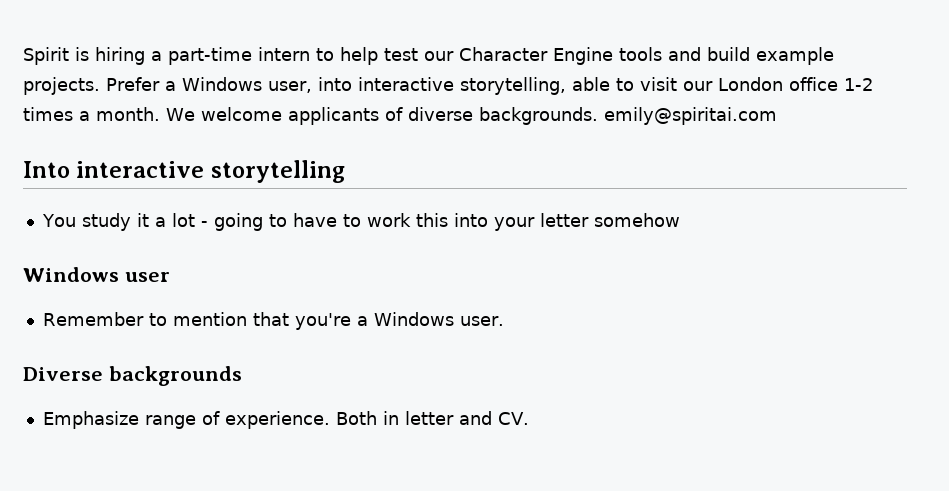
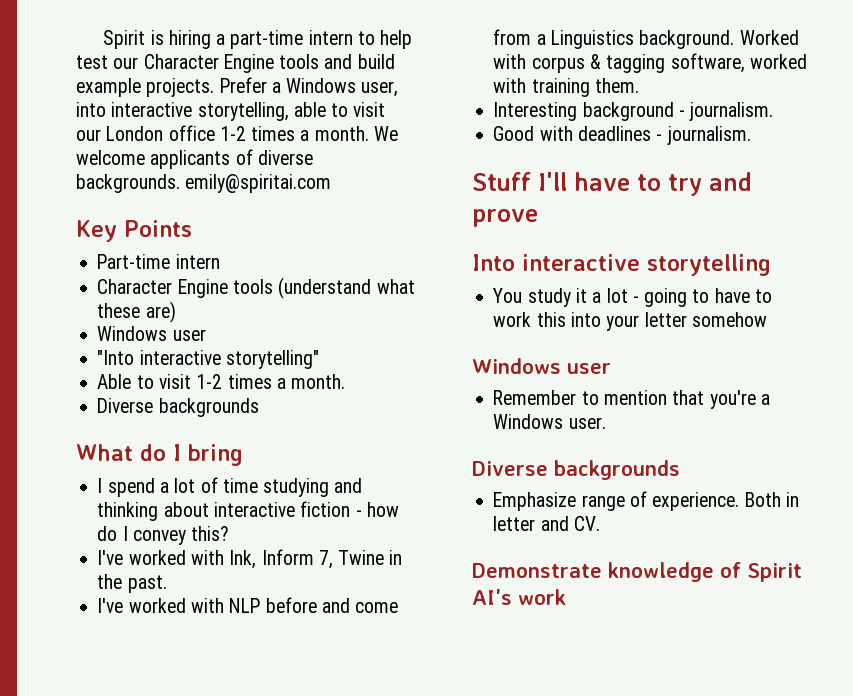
+ Key Points
+ Part-time intern
+ Character Engine tools (understand what these are)
+ Windows user
+ "Into interactive storytelling"
+ Able to visit 1-2 times a month.
+ Diverse backgrounds
+ What do I bring
+ I spend a lot of time studying and thinking about interactive fiction - how do I convey this?
+ I've worked with Ink, Inform 7, Twine in the past.
+ I've worked with NLP before and come from a Linguistics background. Worked with corpus & tagging software, worked with training them.
+ Interesting background - journalism.
+ Good with deadlines - journalism.
+ Stuff I'll have to try and prove
+ Demonstrate knowledge of Spirit AI's work

